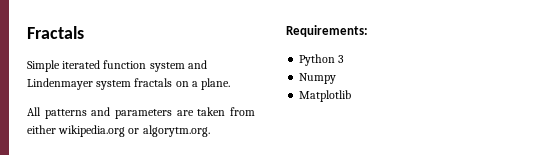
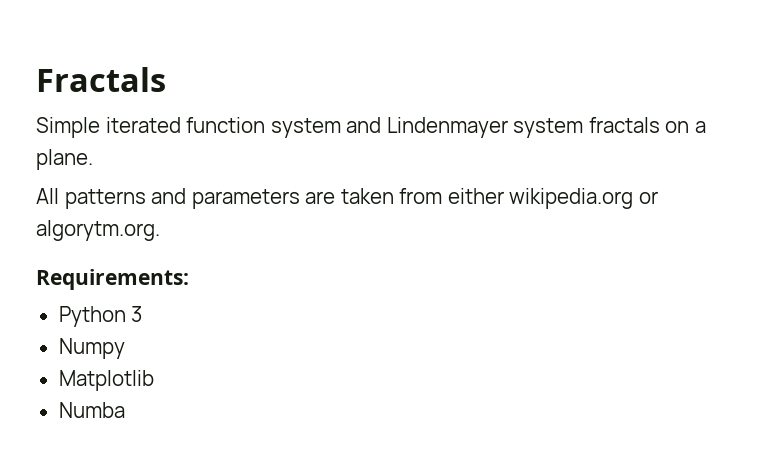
+ Numba

